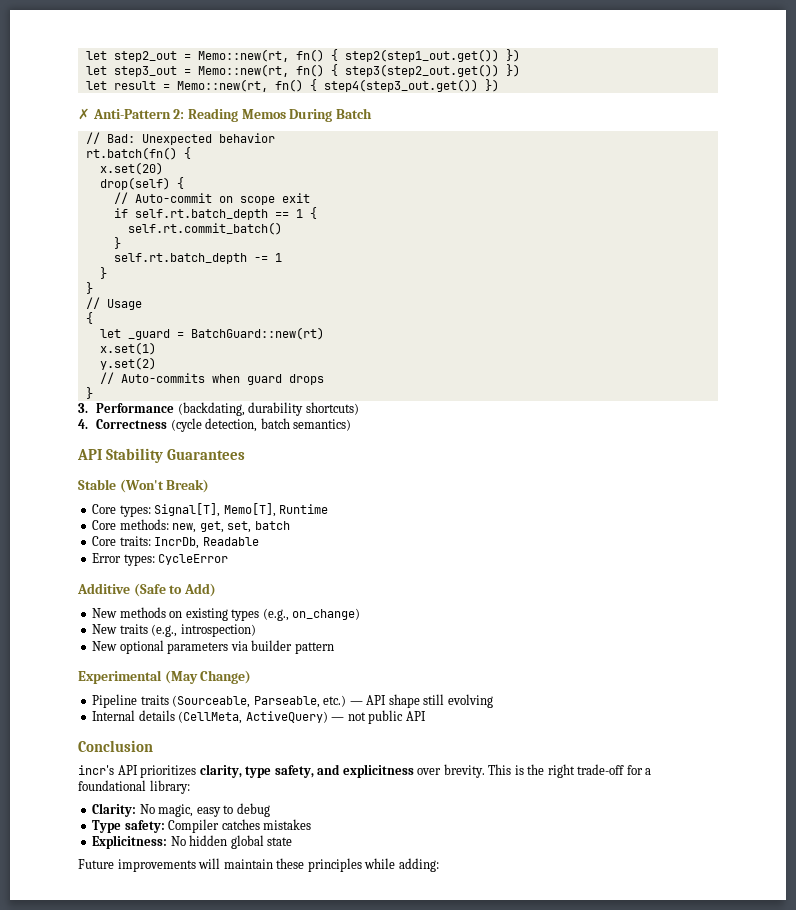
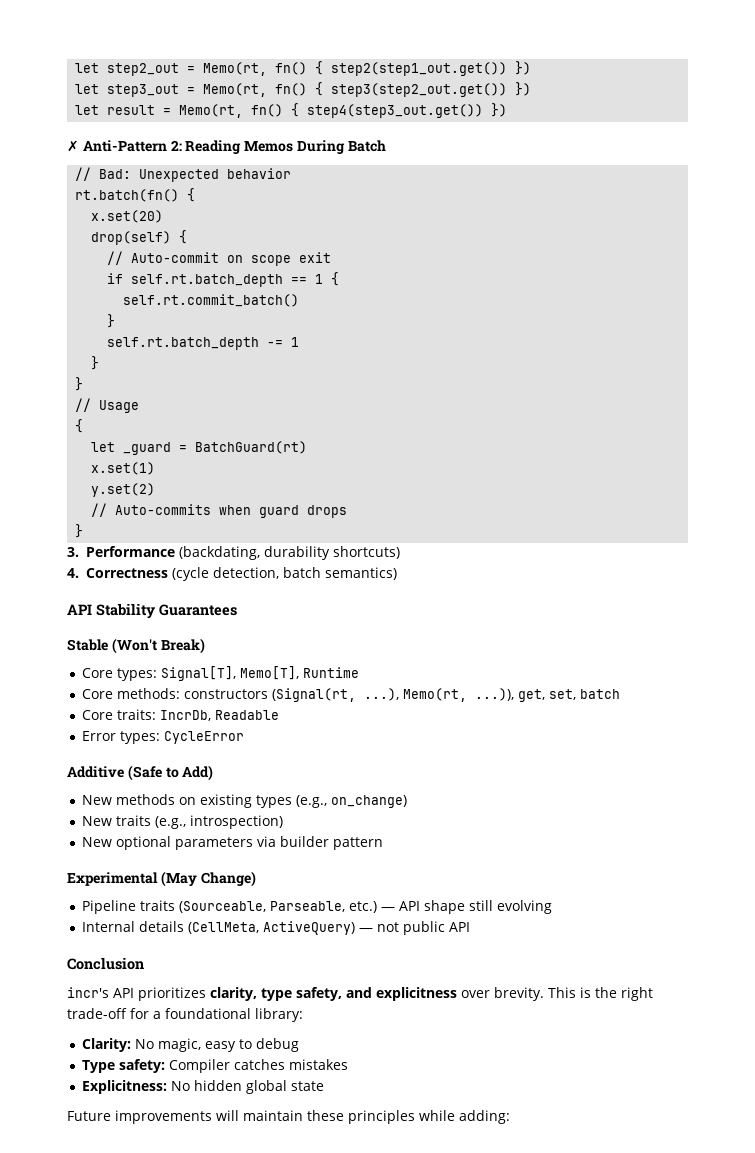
- let step2_out = Memo::new(rt, fn() { step2(step1_out.get()) })
+ let step2_out = Memo(rt, fn() { step2(step1_out.get()) })
- let step3_out = Memo::new(rt, fn() { step3(step2_out.get()) })
+ let step3_out = Memo(rt, fn() { step3(step2_out.get()) })
- let result = Memo::new(rt, fn() { step4(step3_out.get()) })
+ let result = Memo(rt, fn() { step4(step3_out.get()) })
- let _guard = BatchGuard::new(rt)
+ let _guard = BatchGuard(rt)
- Core methods: new, get, set, batch
+ Core methods: constructors (Signal(rt, ...), Memo(rt, ...)), get, set, batch

